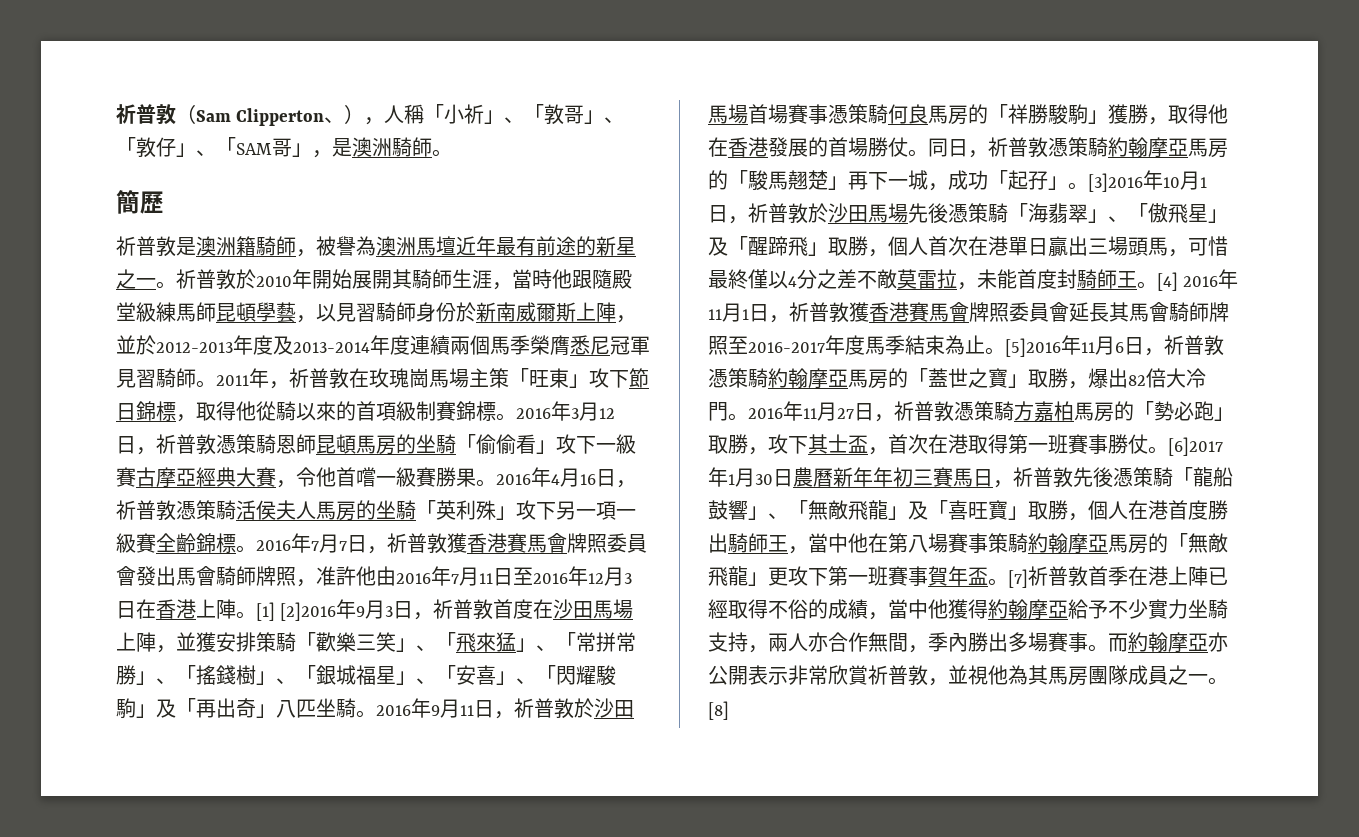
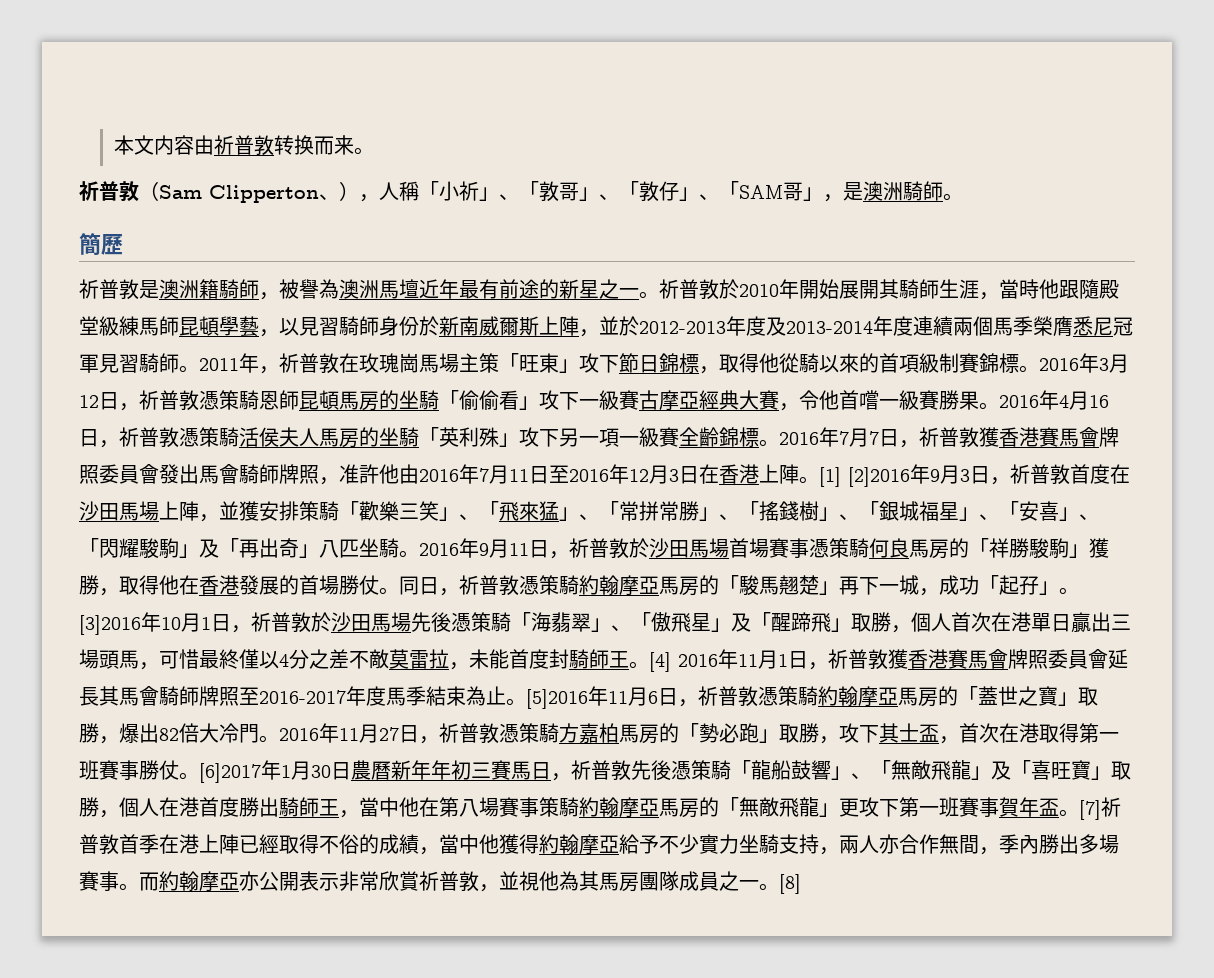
+ 本文内容由祈普敦转换而来。

